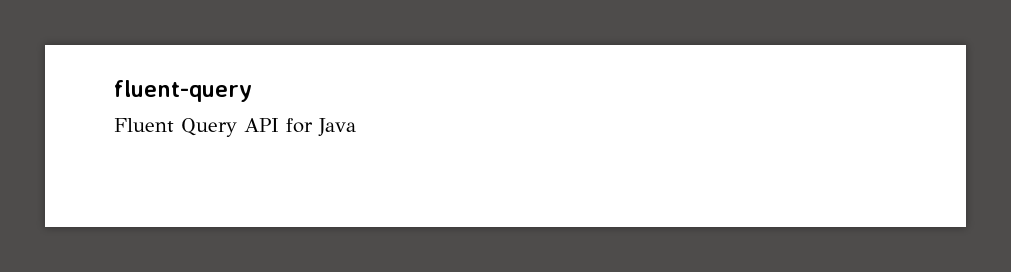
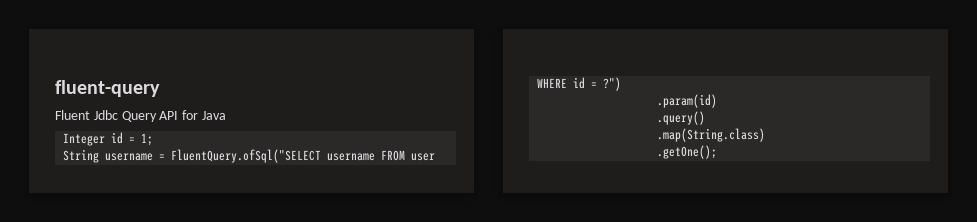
- Fluent Query API for Java
+ Fluent Jdbc Query API for Java
+ Integer id = 1;
+ String username = FluentQuery.ofSql("SELECT username FROM user WHERE id = ?")
+ .param(id)
+ .query()
+ .map(String.class)
+ .getOne();

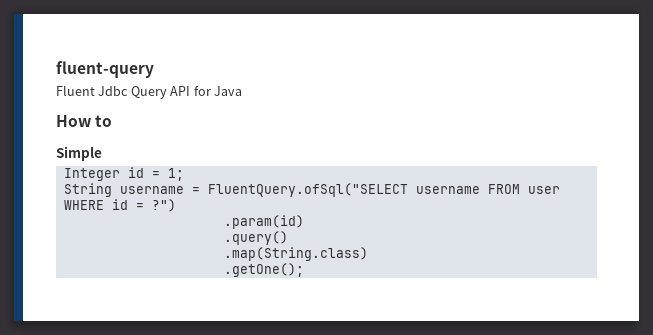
+ How to
+ Simple

